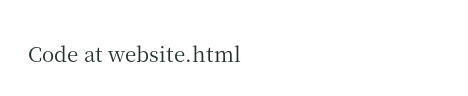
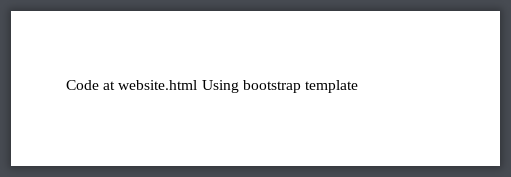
- Code at website.html
+ Code at website.html Using bootstrap template

